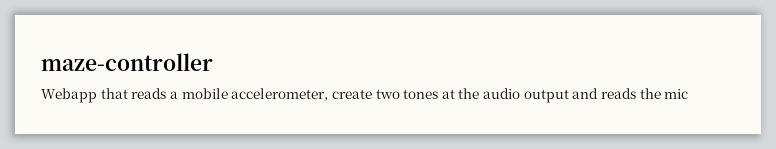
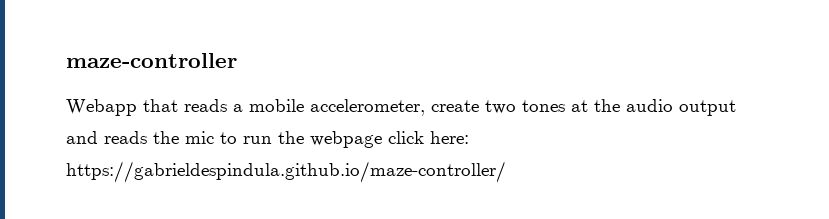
- Webapp that reads a mobile accelerometer, create two tones at the audio output and reads the mic
+ Webapp that reads a mobile accelerometer, create two tones at the audio output and reads the mic to run the webpage click here: https://gabrieldespindula.github.io/maze-controller/

